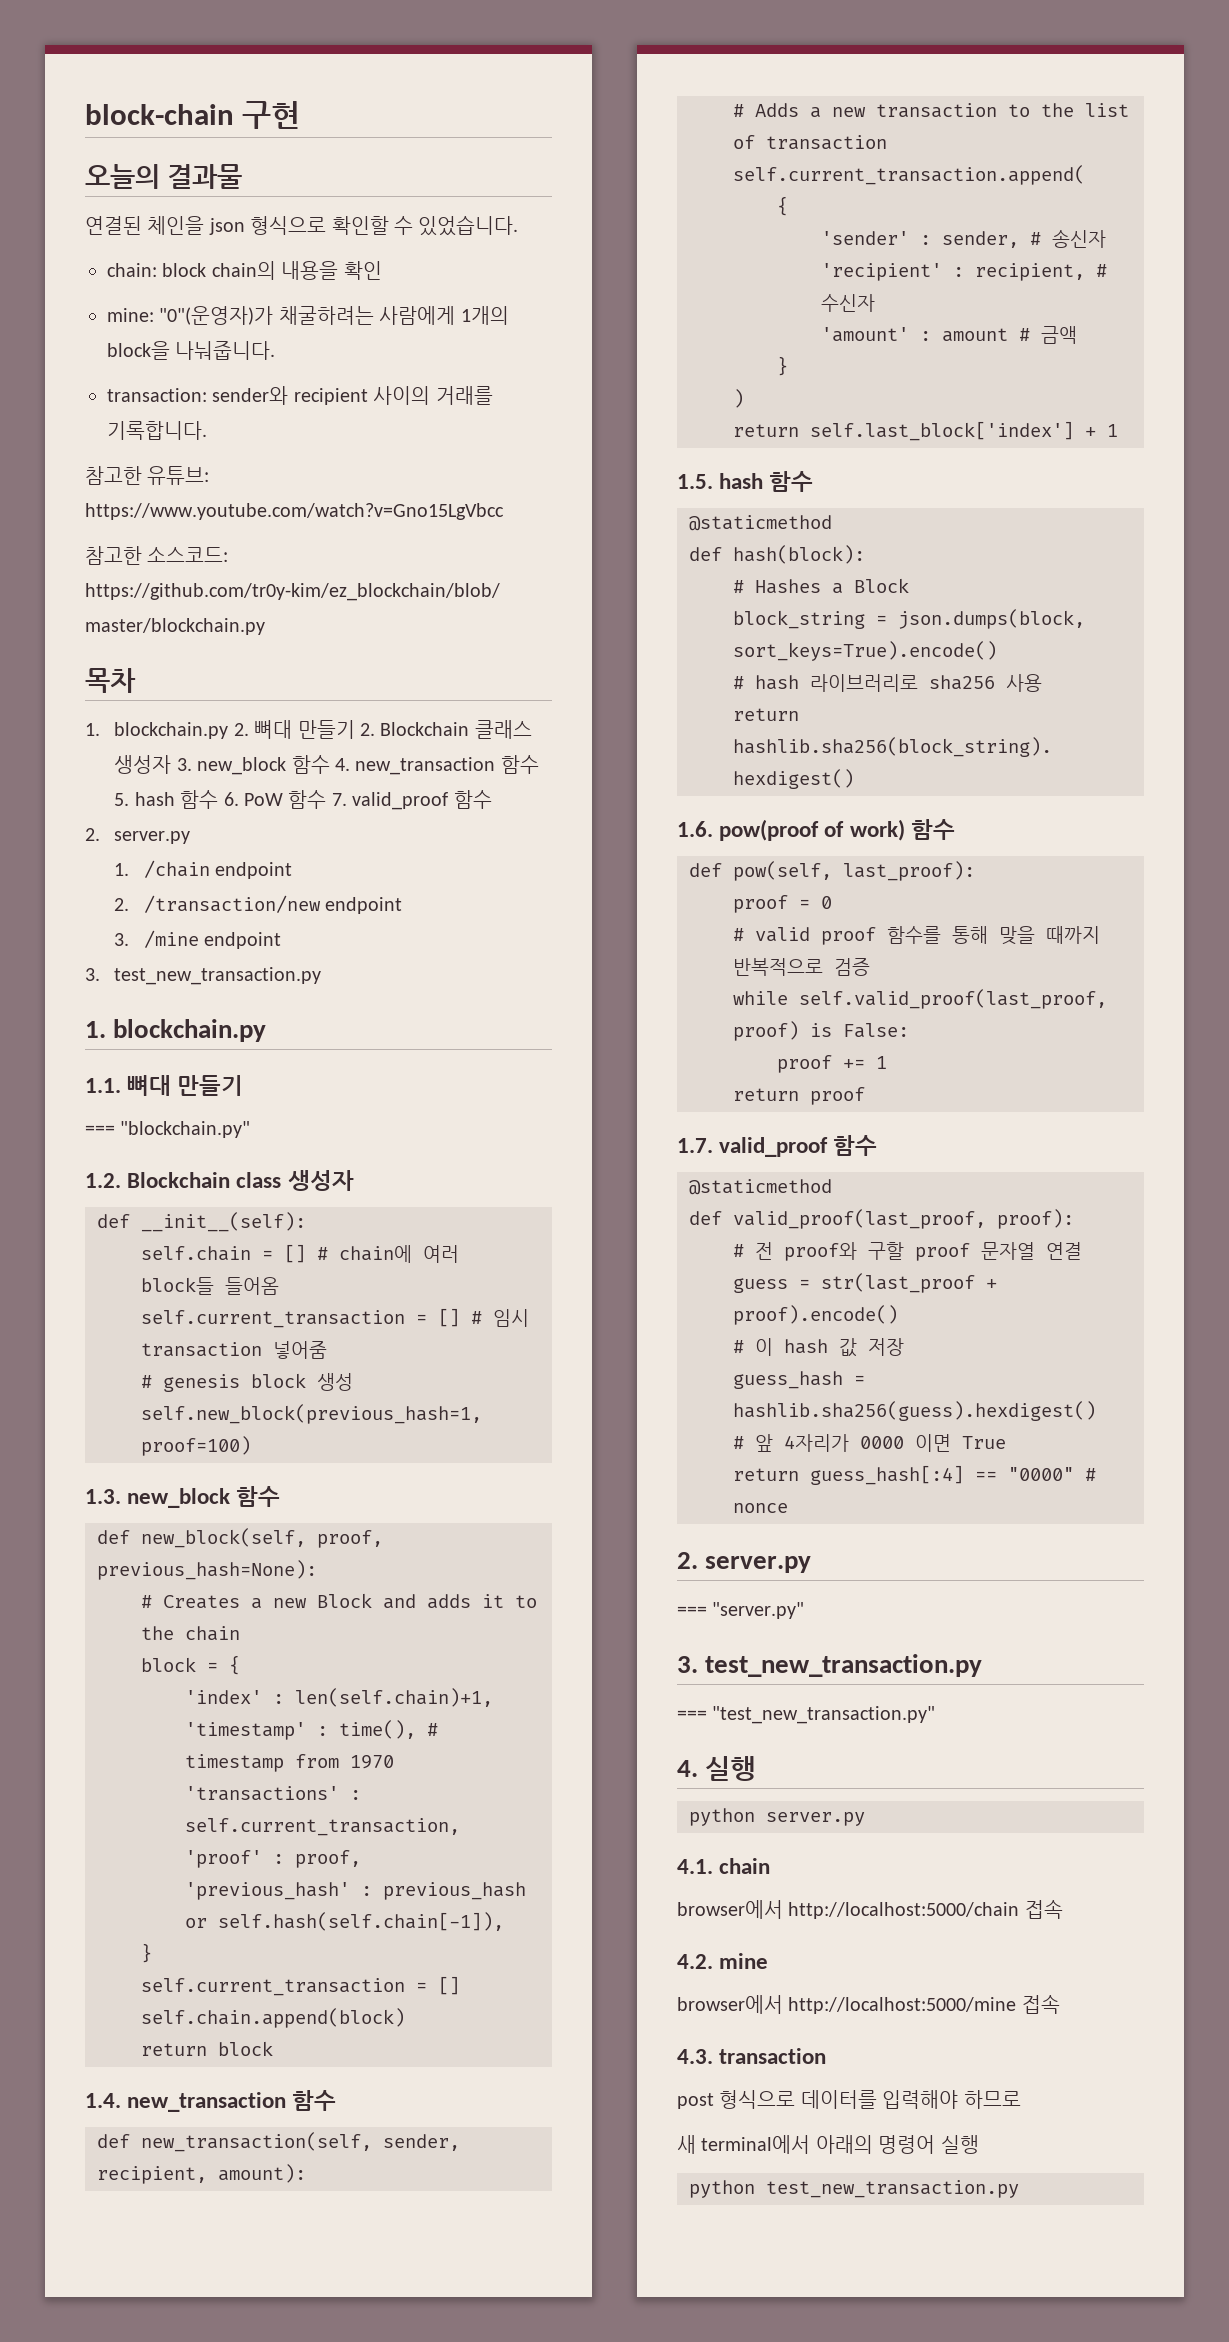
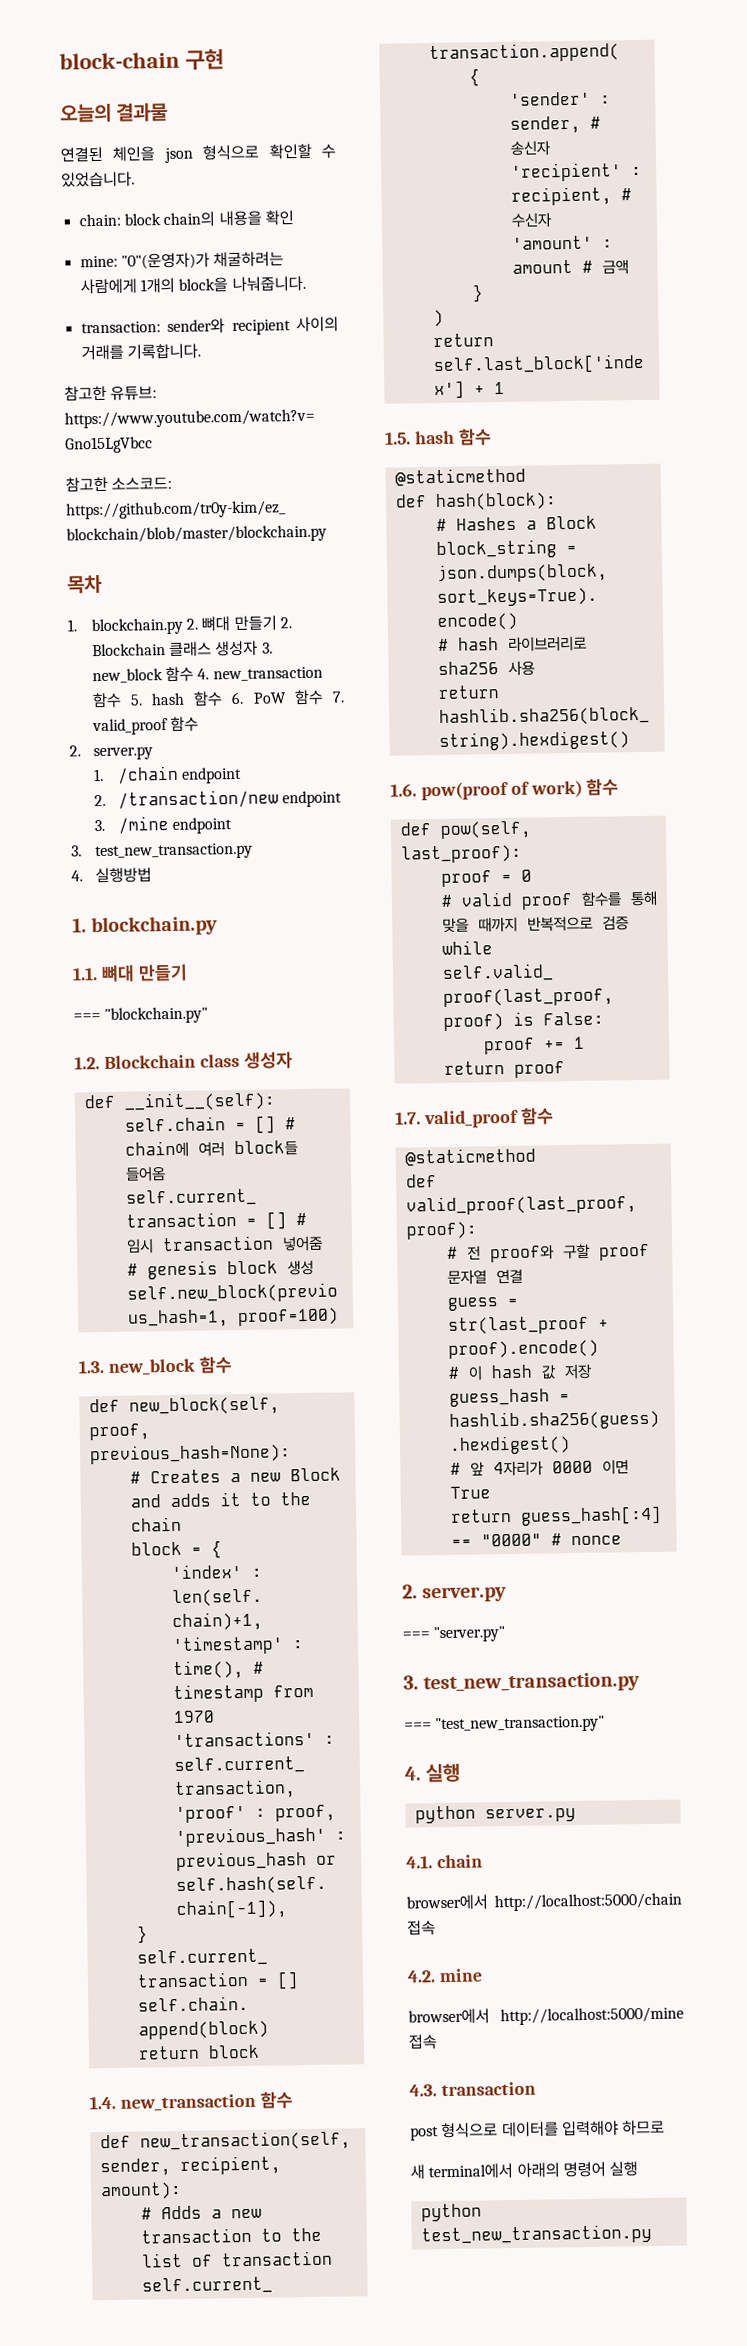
+ 4. 실행방법

